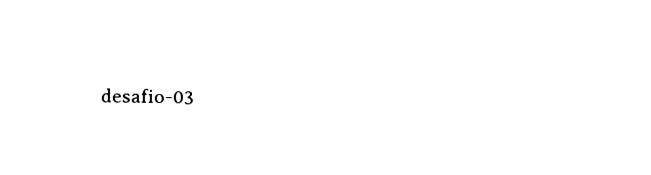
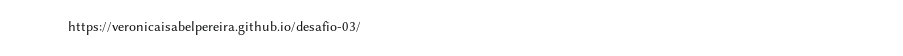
- desafio-03
+ https://veronicaisabelpereira.github.io/desafio-03/

